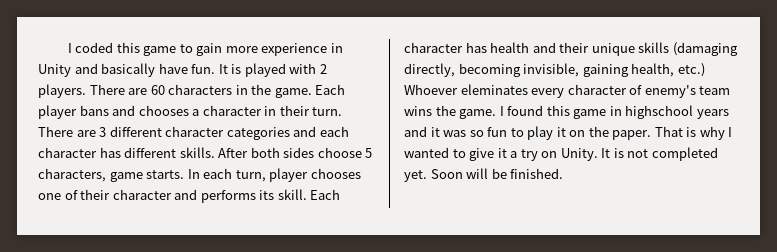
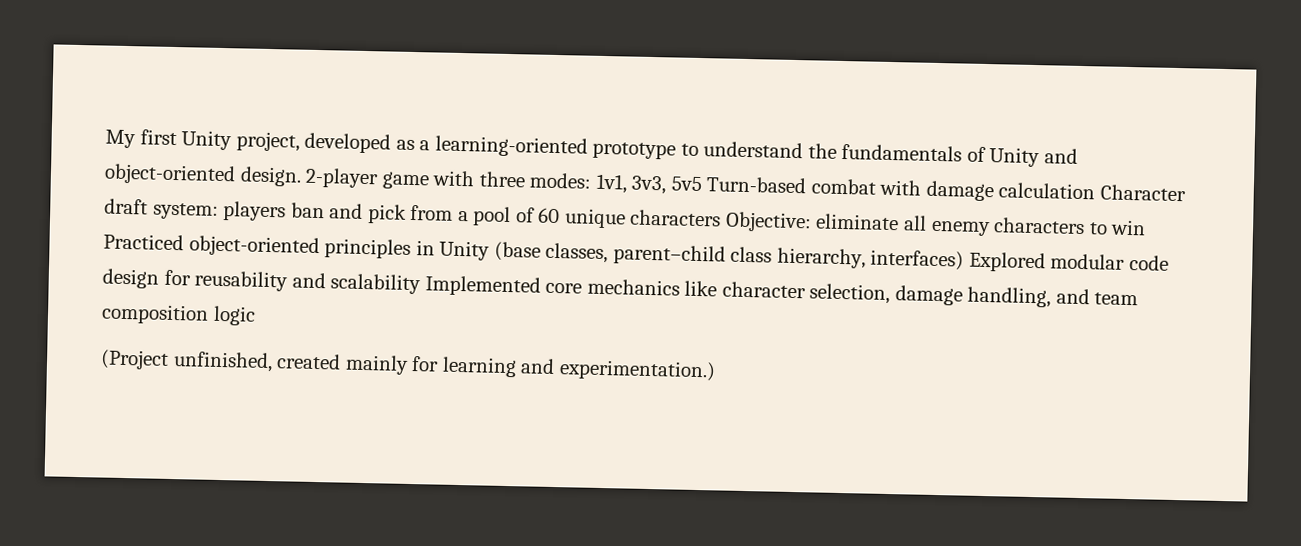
- I coded this game to gain more experience in Unity and basically have fun. It is played with 2 players. There are 60 characters in the game. Each player bans and chooses a character in their turn. There are 3 different character categories and each character has different skills. After both sides choose 5 characters, game starts. In each turn, player chooses one of their character and performs its skill. Each character has health and their unique skills (damaging directly, becoming invisible, gaining health, etc.) Whoever eleminates every character of enemy's team wins the game. I found this game in highschool years and it was so fun to play it on the paper. That is why I wanted to give it a try on Unity. It is not completed yet. Soon will be finished.
+ My first Unity project, developed as a learning-oriented prototype to understand the fundamentals of Unity and object-oriented design. 2-player game with three modes: 1v1, 3v3, 5v5 Turn-based combat with damage calculation Character draft system: players ban and pick from a pool of 60 unique characters Objective: eliminate all enemy characters to win Practiced object-oriented principles in Unity (base classes, parent–child class hierarchy, interfaces) Explored modular code design for reusability and scalability Implemented core mechanics like character selection, damage handling, and team composition logic
+ (Project unfinished, created mainly for learning and experimentation.)

